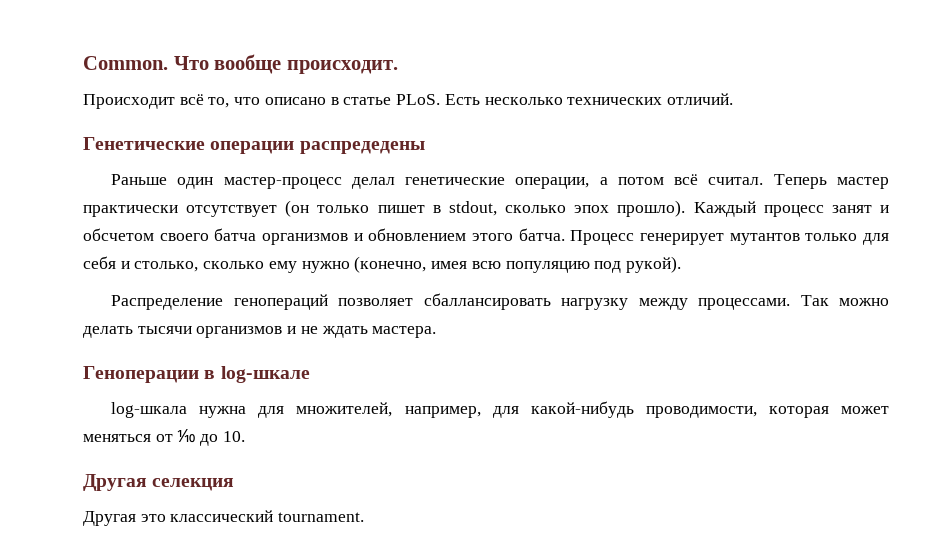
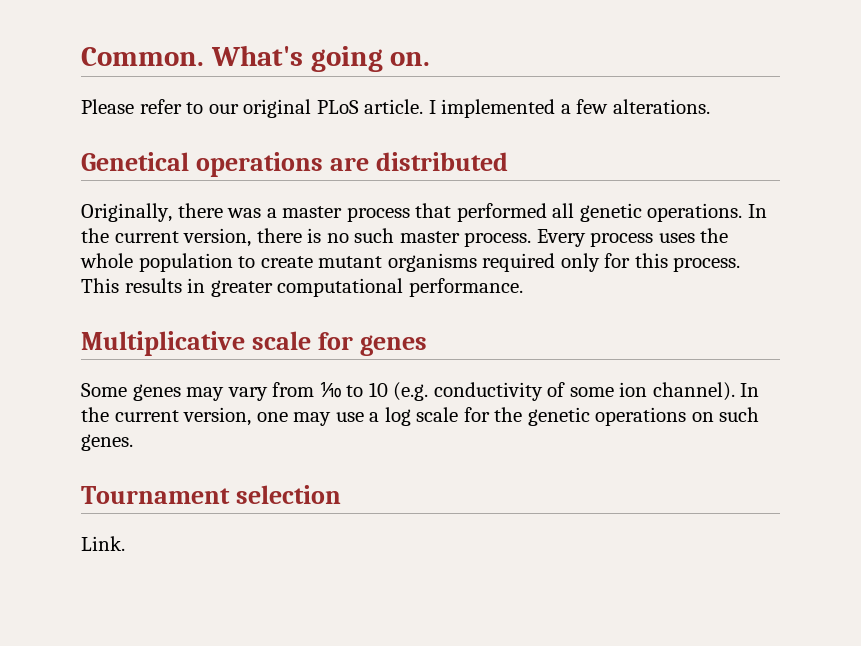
- Что вообще происходит.
- Происходит всё то, что описано в статье PLoS. Есть несколько технических отличий.
- Генетические операции распредедены
- Раньше один мастер-процесс делал генетические операции, а потом всё считал. Теперь мастер практически отсутствует (он только пишет в stdout, сколько эпох прошло). Каждый процесс занят и обсчетом своего батча организмов и обновлением этого батча. Процесс генерирует мутантов только для себя и столько, сколько ему нужно (конечно, имея всю популяцию под рукой).
- Распределение генопераций позволяет сбаллансировать нагрузку между процессами. Так можно делать тысячи организмов и не ждать мастера.
- Геноперации в log-шкале
- log-шкала нужна для множителей, например, для какой-нибудь проводимости, которая может меняться от ⅒ до 10.
- Другая селекция
- Другая это классический tournament.
+ What's going on.
+ Please refer to our original PLoS article. I implemented a few alterations.
+ Genetical operations are distributed
+ Originally, there was a master process that performed all genetic operations. In the current version, there is no such master process. Every process uses the whole population to create mutant organisms required only for this process. This results in greater computational performance.
+ Multiplicative scale for genes
+ Some genes may vary from ⅒ to 10 (e.g. conductivity of some ion channel). In the current version, one may use a log scale for the genetic operations on such genes.
+ Tournament selection
+ Link.

